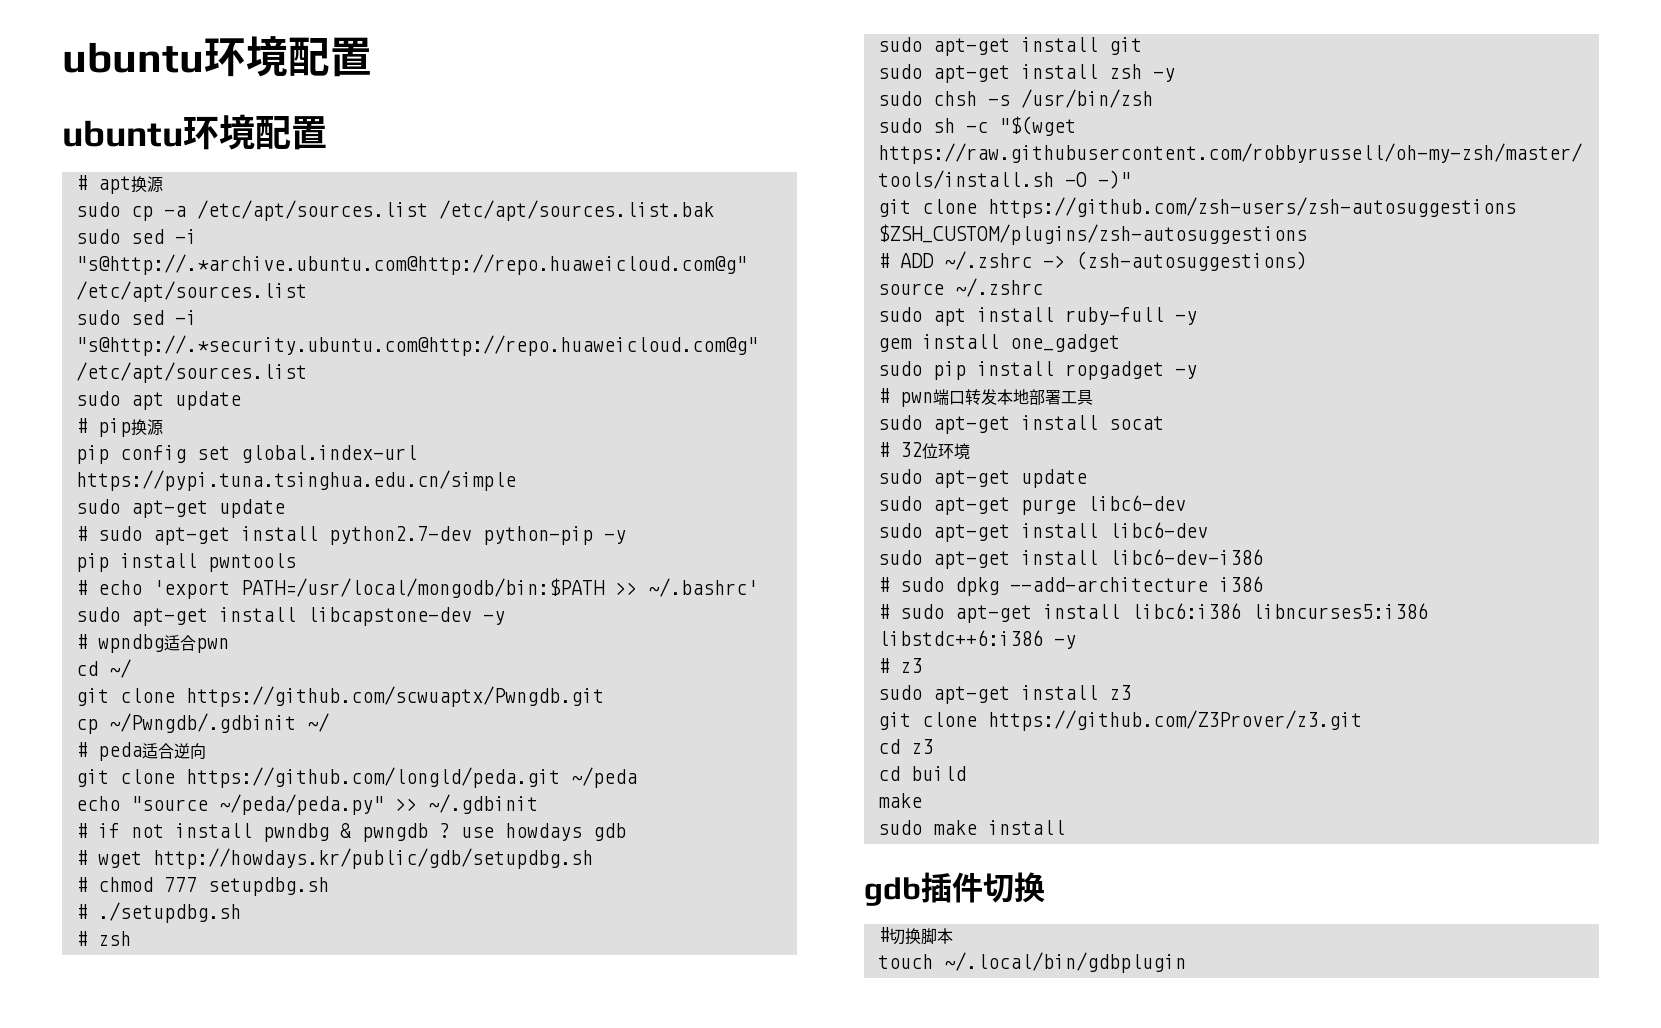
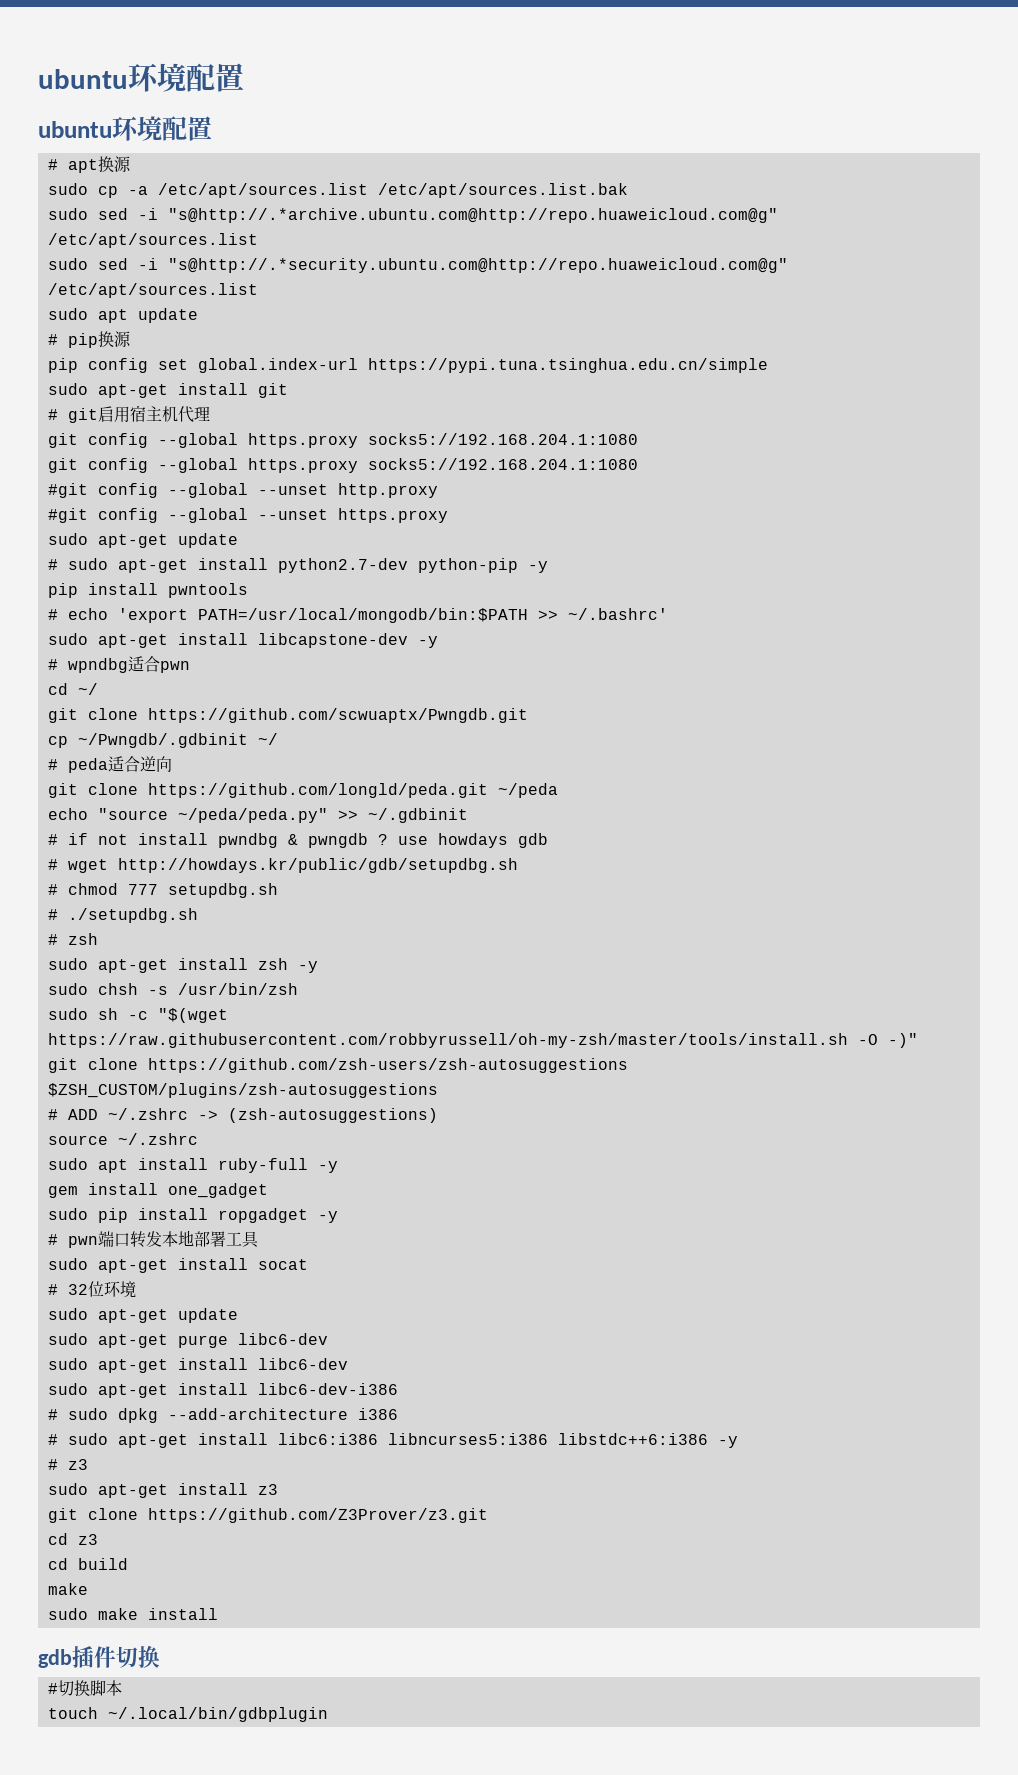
+ sudo apt-get install git
+ # git启用宿主机代理
+ git config --global https.proxy socks5://192.168.204.1:1080
+ git config --global https.proxy socks5://192.168.204.1:1080
+ #git config --global --unset http.proxy
+ #git config --global --unset https.proxy
- sudo apt-get install git

